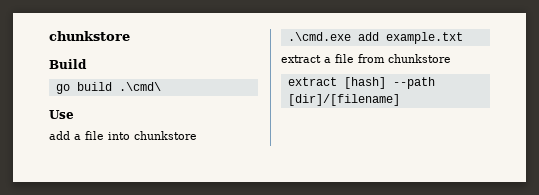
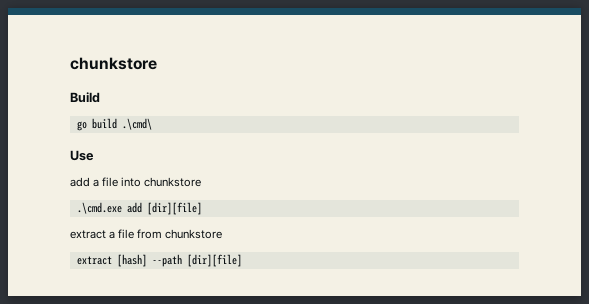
- .\cmd.exe add example.txt
+ .\cmd.exe add [dir][file]
- extract [hash] --path [dir]/[filename]
+ extract [hash] --path [dir][file]

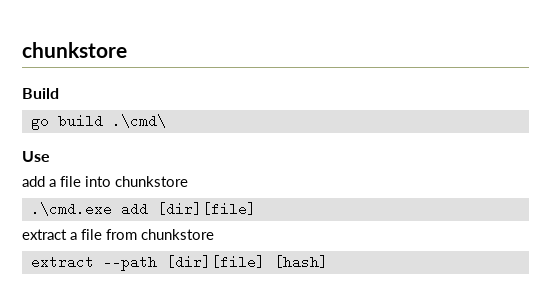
- extract [hash] --path [dir][file]
+ extract --path [dir][file] [hash]

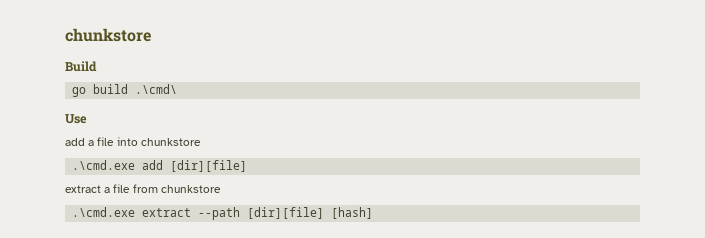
- extract --path [dir][file] [hash]
+ .\cmd.exe extract --path [dir][file] [hash]

